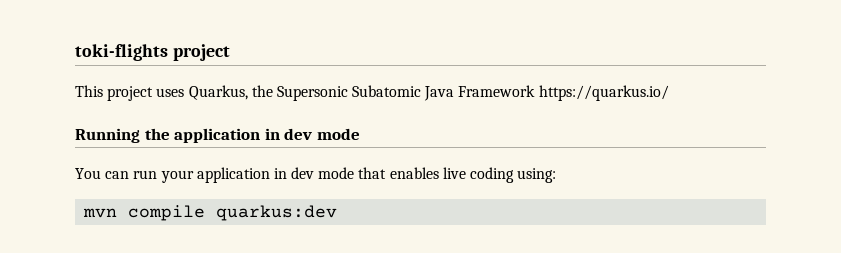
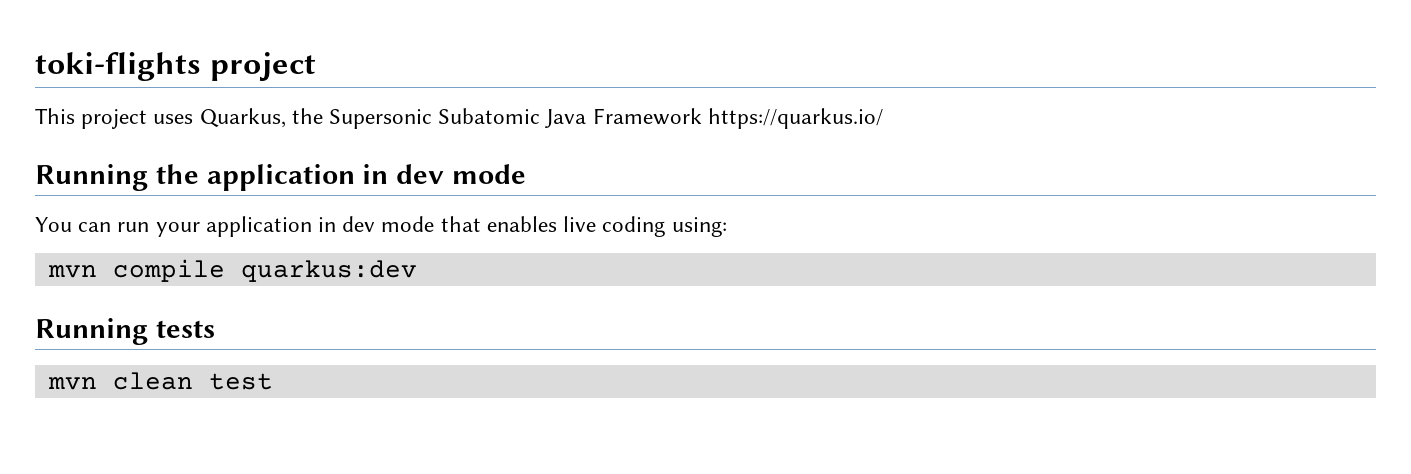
+ Running tests
+ mvn clean test

